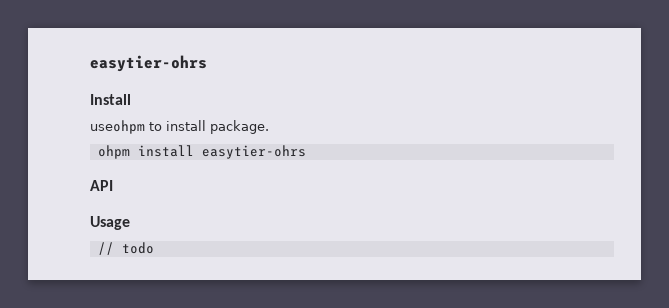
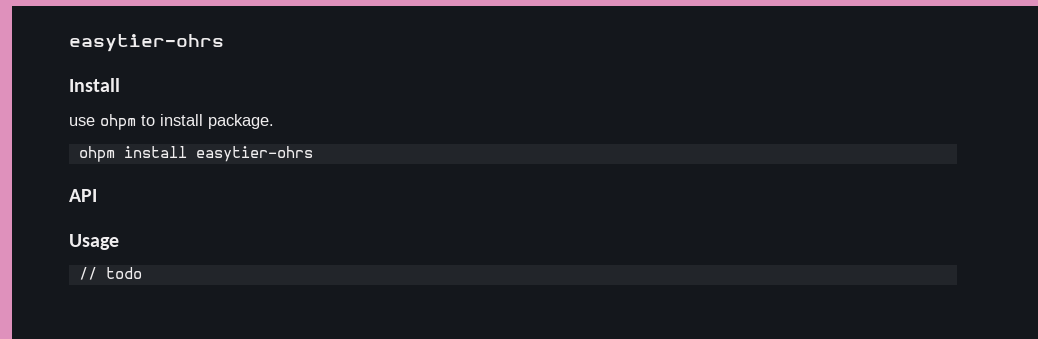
- useohpm to install package.
+ use ohpm to install package.

